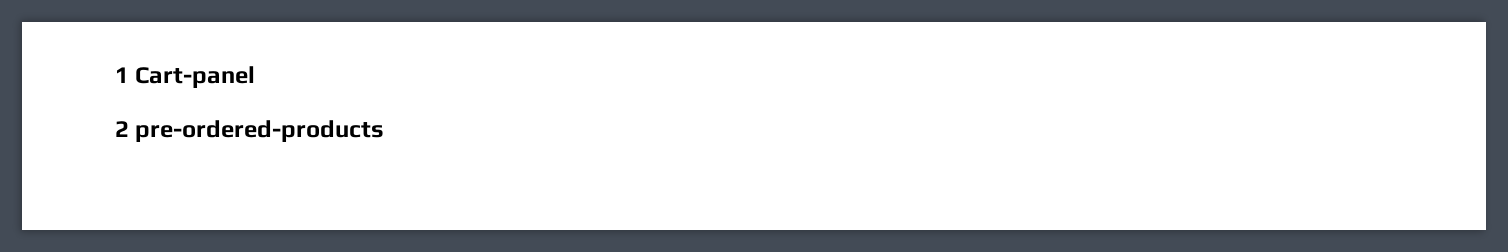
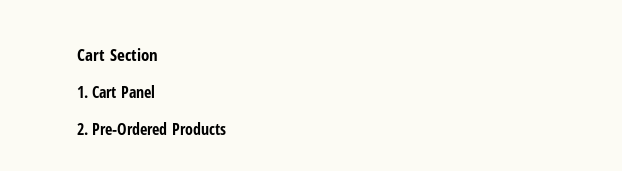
- 1 Cart-panel
- 2 pre-ordered-products
+ Cart Section
+ 1. Cart Panel
+ 2. Pre-Ordered Products

